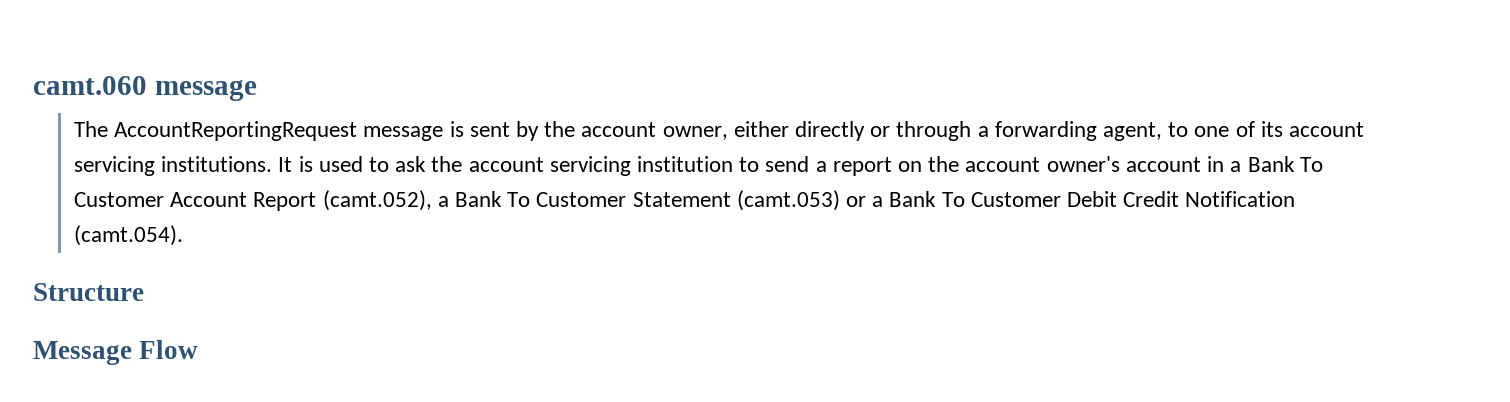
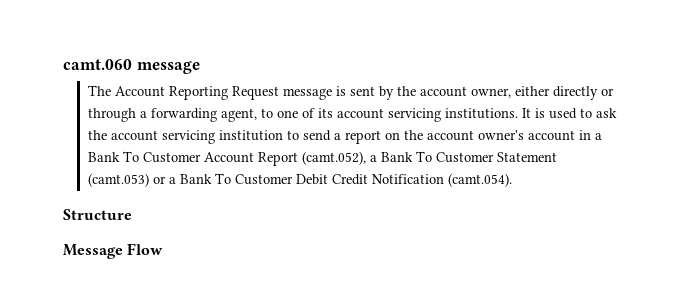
- The AccountReportingRequest message is sent by the account owner, either directly or through a forwarding agent, to one of its account servicing institutions.
+ The Account Reporting Request message is sent by the account owner, either directly or through a forwarding agent, to one of its account servicing institutions.

